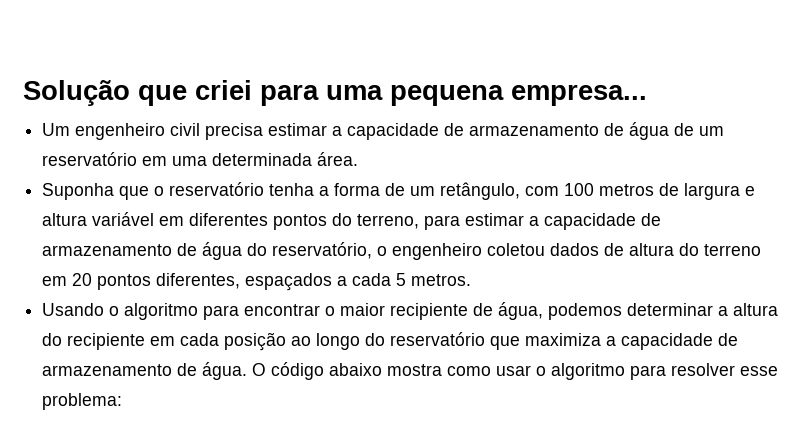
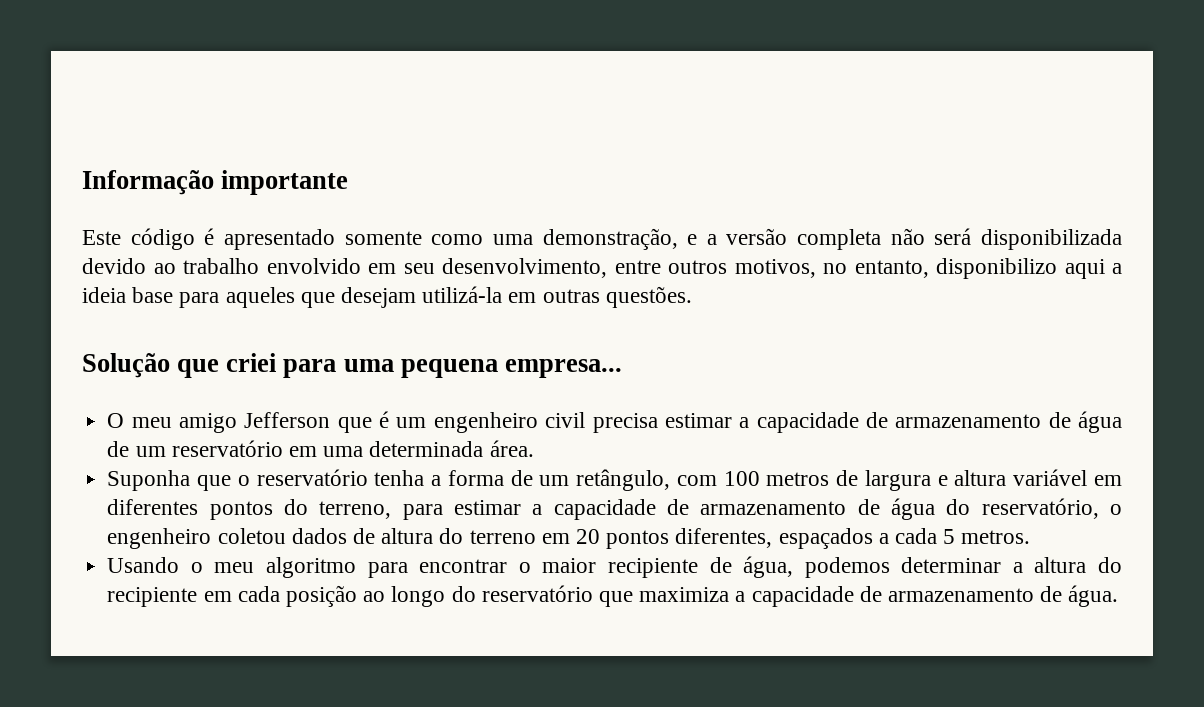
+ Informação importante
+ Este código é apresentado somente como uma demonstração, e a versão completa não será disponibilizada devido ao trabalho envolvido em seu desenvolvimento, entre outros motivos, no entanto, disponibilizo aqui a ideia base para aqueles que desejam utilizá-la em outras questões.
- Um engenheiro civil precisa estimar a capacidade de armazenamento de água de um reservatório em uma determinada área.
+ O meu amigo Jefferson que é um engenheiro civil precisa estimar a capacidade de armazenamento de água de um reservatório em uma determinada área.
- Usando o algoritmo para encontrar o maior recipiente de água, podemos determinar a altura do recipiente em cada posição ao longo do reservatório que maximiza a capacidade de armazenamento de água. O código abaixo mostra como usar o algoritmo para resolver esse problema:
+ Usando o meu algoritmo para encontrar o maior recipiente de água, podemos determinar a altura do recipiente em cada posição ao longo do reservatório que maximiza a capacidade de armazenamento de água.

